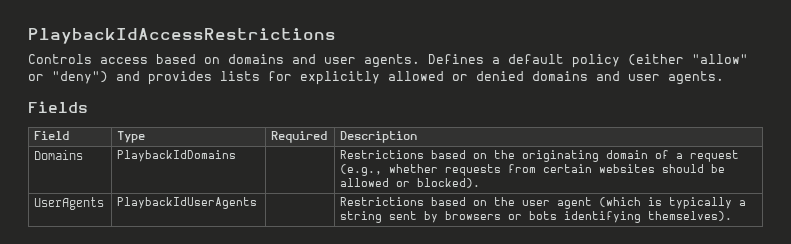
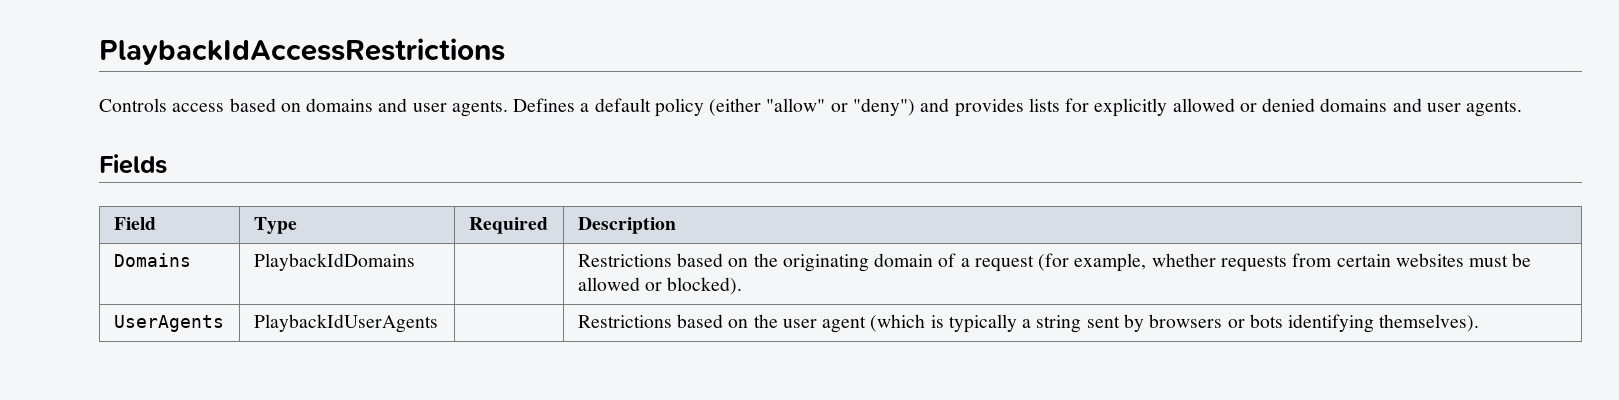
- Domains | PlaybackIdDomains | | Restrictions based on the originating domain of a request (e.g., whether requests from certain websites should be allowed or blocked).
+ Domains | PlaybackIdDomains | | Restrictions based on the originating domain of a request (for example, whether requests from certain websites must be allowed or blocked).

